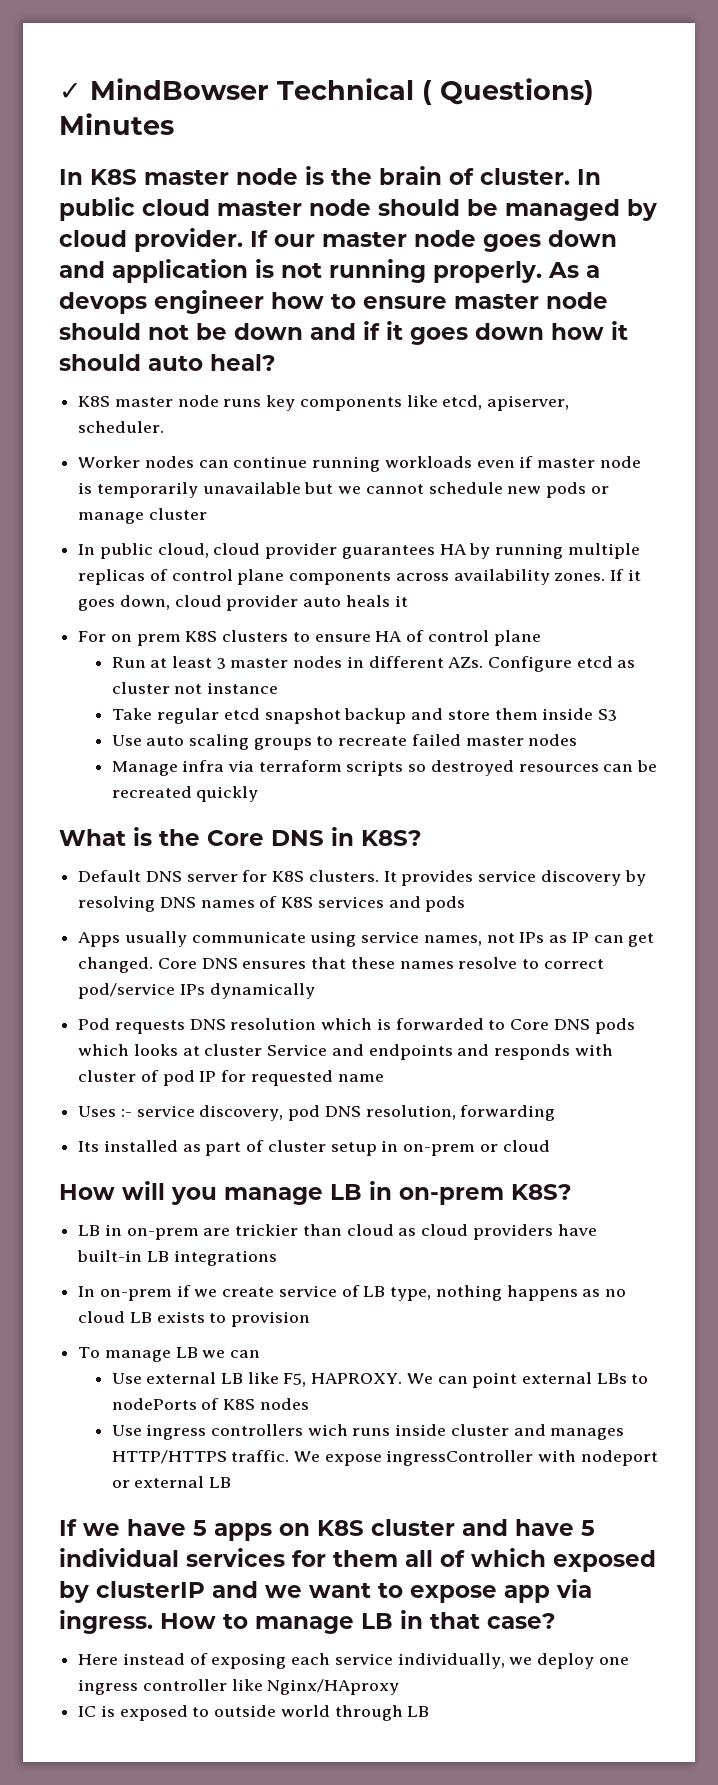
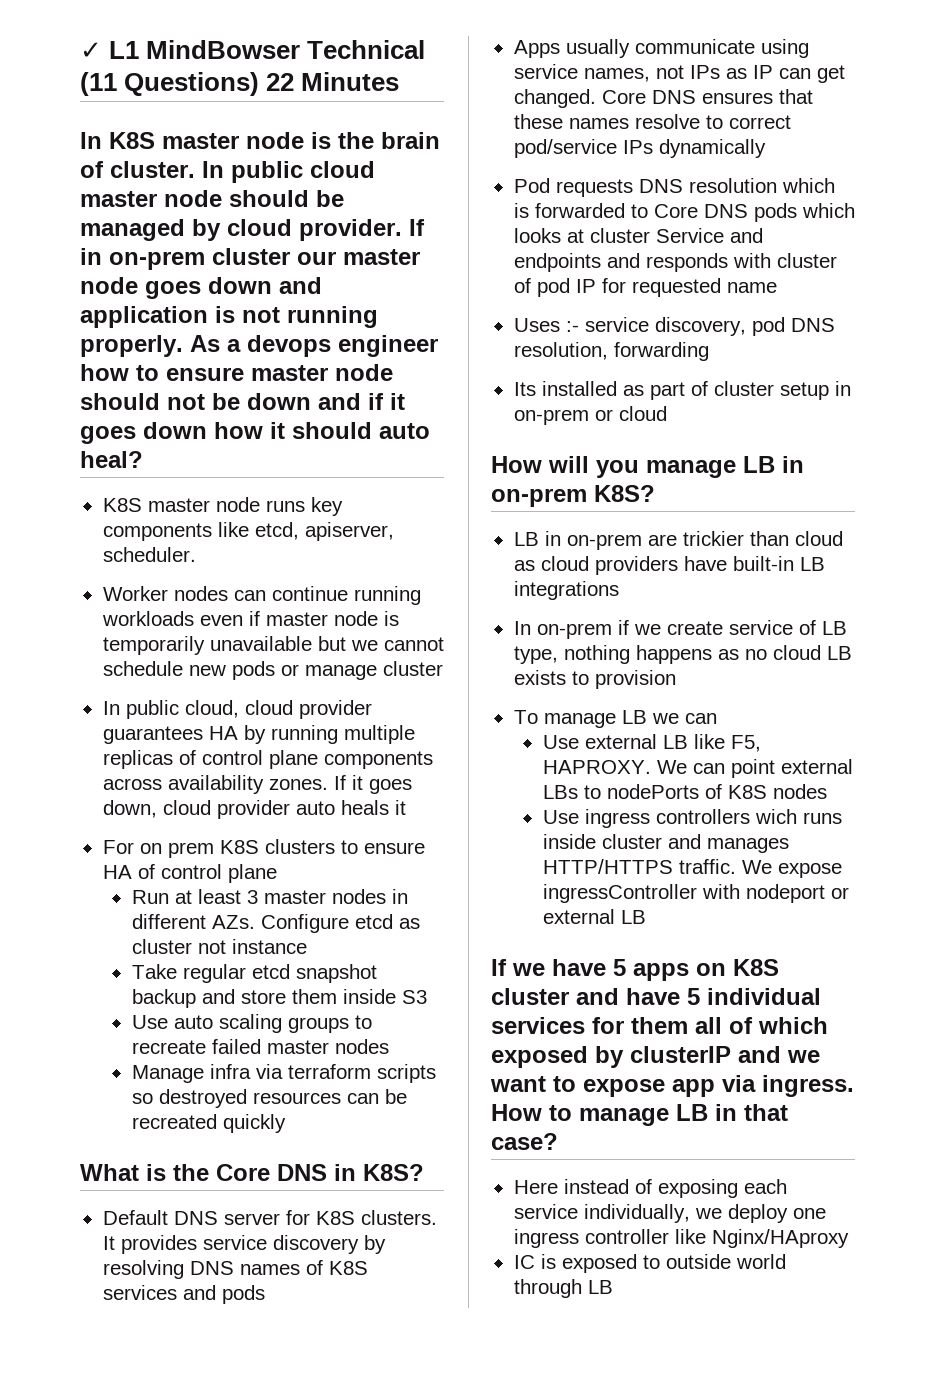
- ✓ MindBowser Technical ( Questions) Minutes
+ ✓ L1 MindBowser Technical (11 Questions) 22 Minutes
- If our master node goes down and application is not running properly.
+ If in on-prem cluster our master node goes down and application is not running properly.

